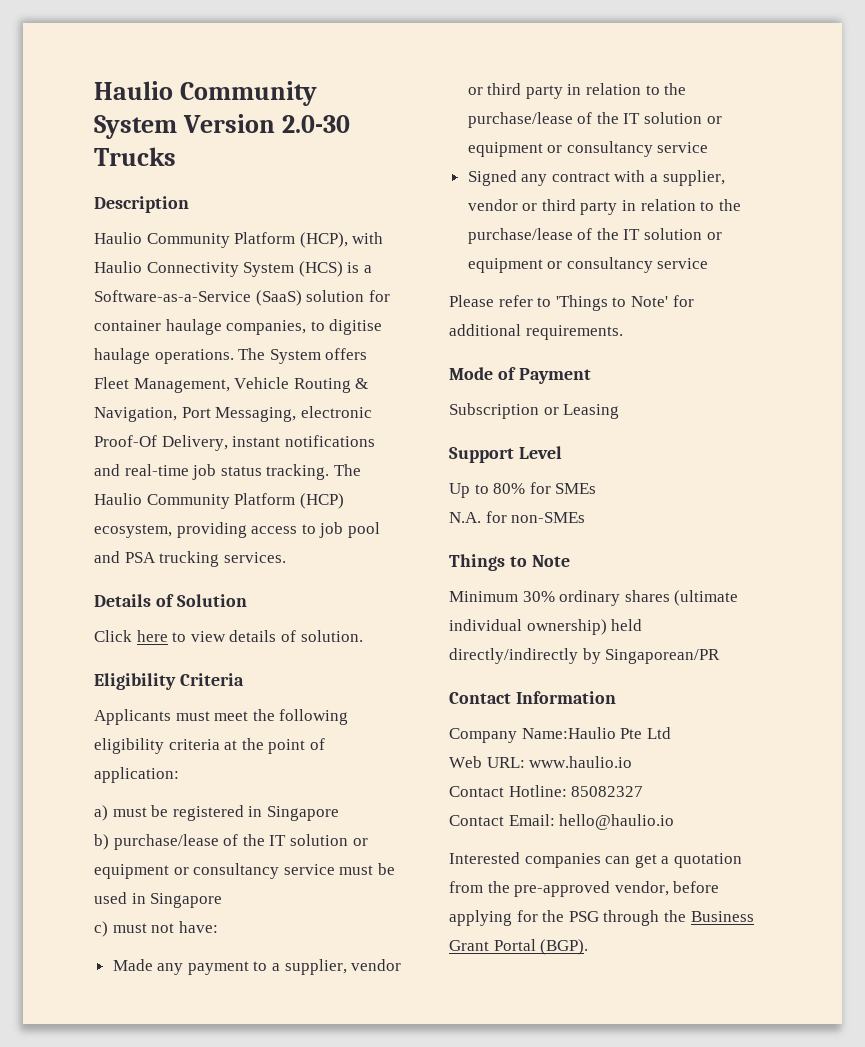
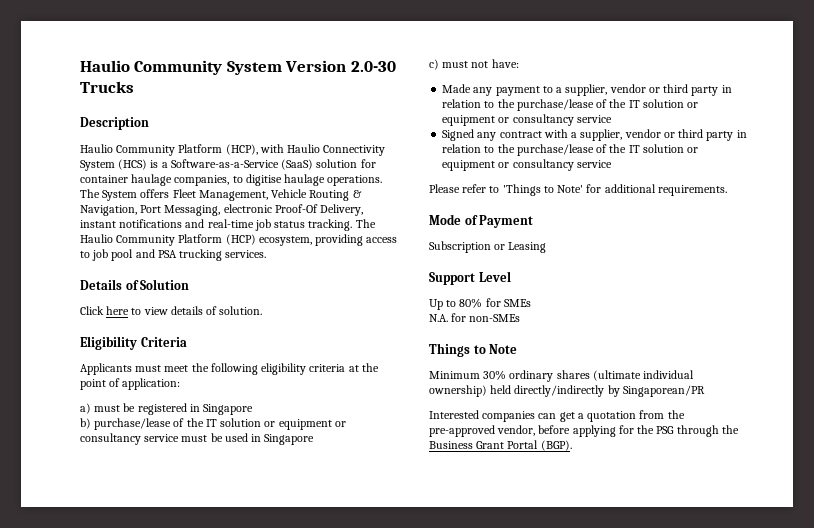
- Contact Information
- Company Name:Haulio Pte Ltd
- Web URL: www.haulio.io
- Contact Hotline: 85082327
- Contact Email: hello@haulio.io

